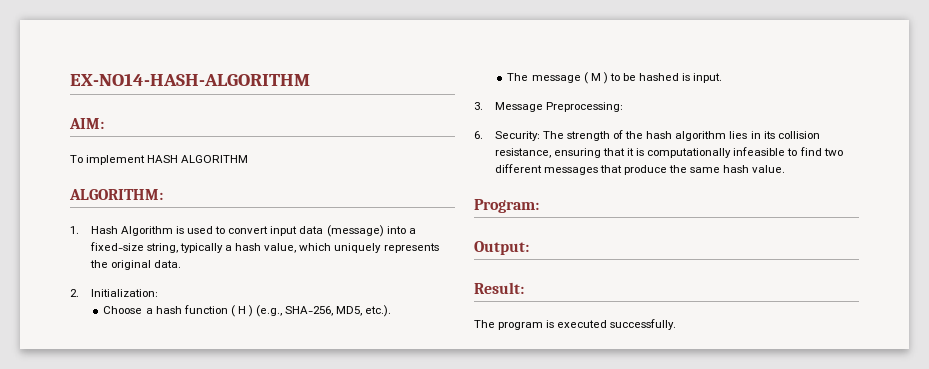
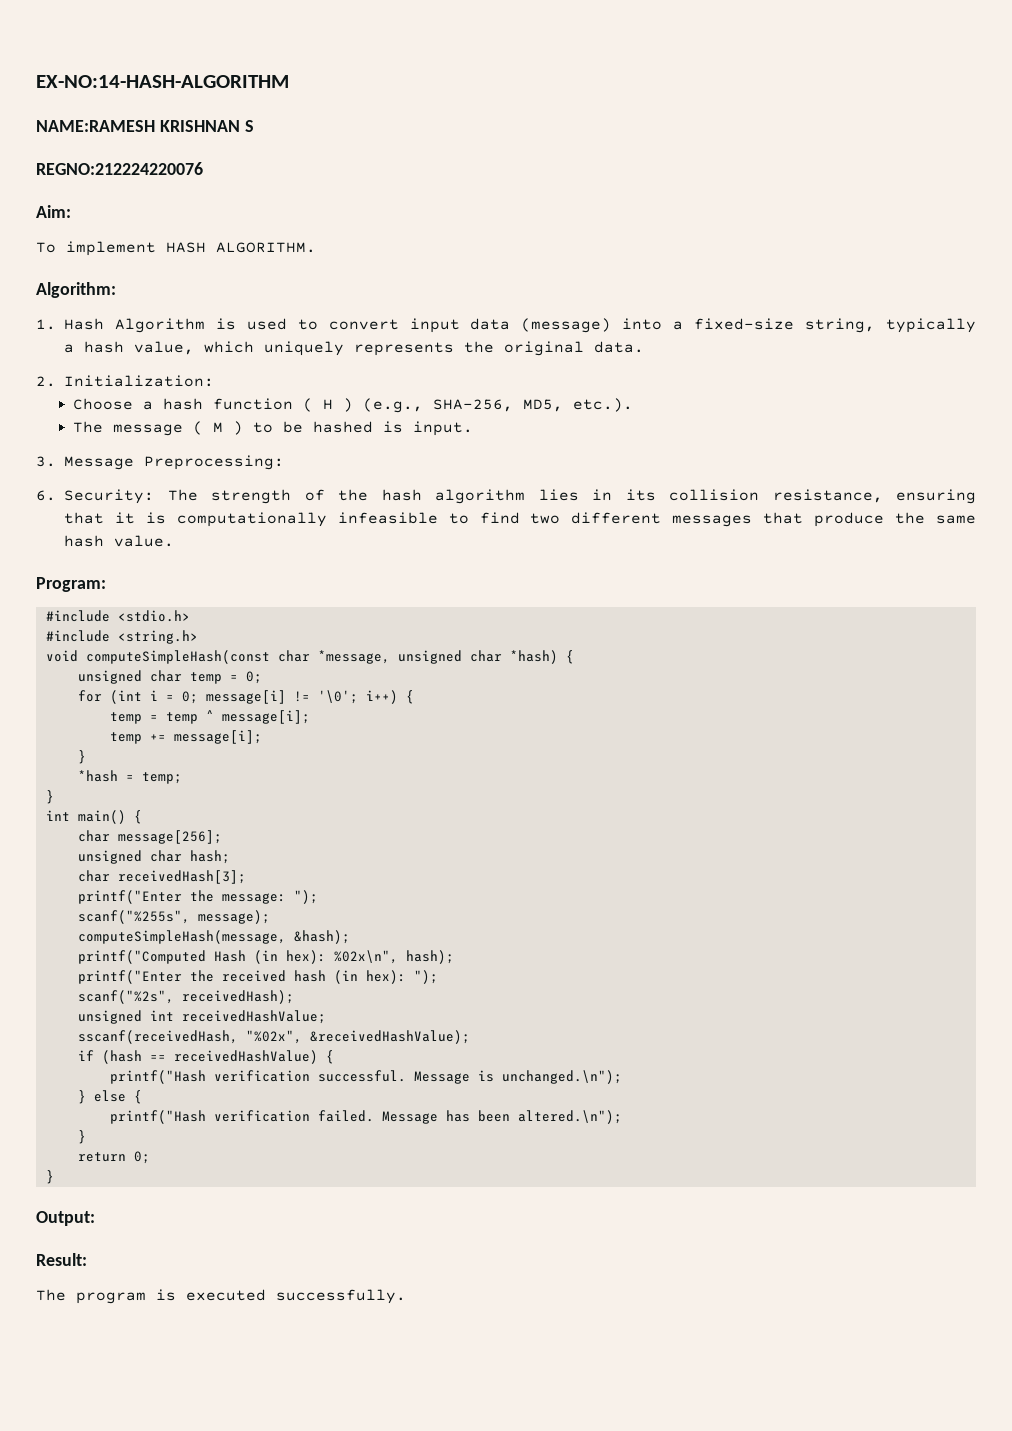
- EX-NO14-HASH-ALGORITHM
- AIM:
+ EX-NO:14-HASH-ALGORITHM
+ NAME:RAMESH KRISHNAN S
+ REGNO:212224220076
+ Aim:
- To implement HASH ALGORITHM
- ALGORITHM:
+ To implement HASH ALGORITHM.
+ Algorithm:
+ #include <stdio.h>
+ #include <string.h>
+ void computeSimpleHash(const char *message, unsigned char *hash) {
+ unsigned char temp = 0;
+ for (int i = 0; message[i] != '\0'; i++) {
+ temp = temp ^ message[i];
+ temp += message[i];
+ }
+ *hash = temp;
+ }
+ int main() {
+ char message[256];
+ unsigned char hash;
+ char receivedHash[3];
+ printf("Enter the message: ");
+ scanf("%255s", message);
+ computeSimpleHash(message, &hash);
+ printf("Computed Hash (in hex): %02x\n", hash);
+ printf("Enter the received hash (in hex): ");
+ scanf("%2s", receivedHash);
+ unsigned int receivedHashValue;
+ sscanf(receivedHash, "%02x", &receivedHashValue);
+ if (hash == receivedHashValue) {
+ printf("Hash verification successful. Message is unchanged.\n");
+ } else {
+ printf("Hash verification failed. Message has been altered.\n");
+ }
+ return 0;
+ }

